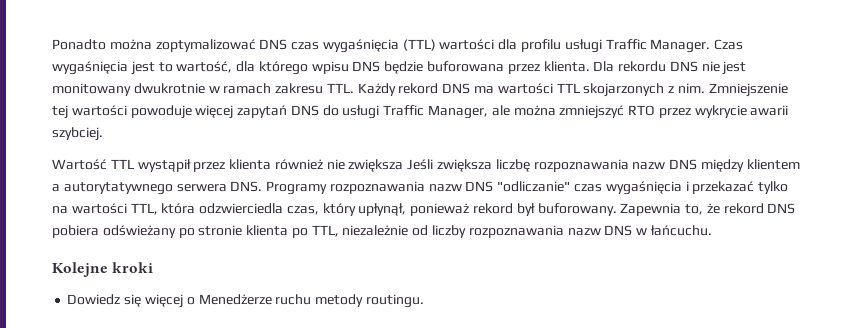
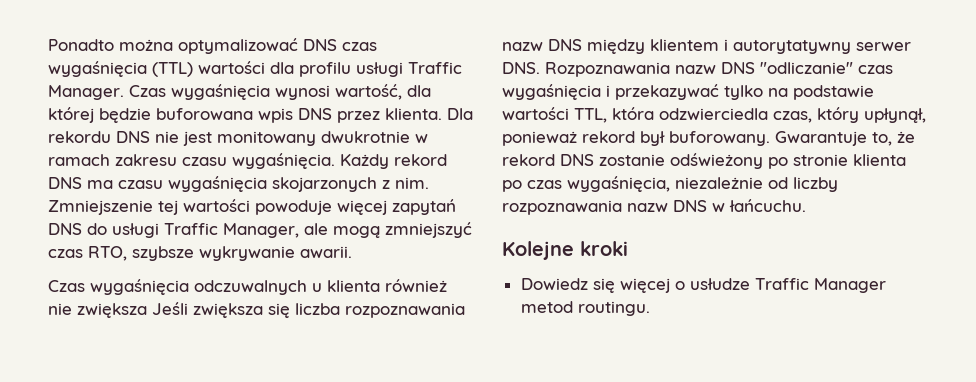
- Ponadto można zoptymalizować DNS czas wygaśnięcia (TTL) wartości dla profilu usługi Traffic Manager.
+ Ponadto można optymalizować DNS czas wygaśnięcia (TTL) wartości dla profilu usługi Traffic Manager.
- Czas wygaśnięcia jest to wartość, dla którego wpisu DNS będzie buforowana przez klienta.
+ Czas wygaśnięcia wynosi wartość, dla której będzie buforowana wpis DNS przez klienta.
- Dla rekordu DNS nie jest monitowany dwukrotnie w ramach zakresu TTL. Każdy rekord DNS ma wartości TTL skojarzonych z nim.
+ Dla rekordu DNS nie jest monitowany dwukrotnie w ramach zakresu czasu wygaśnięcia. Każdy rekord DNS ma czasu wygaśnięcia skojarzonych z nim.
- Zmniejszenie tej wartości powoduje więcej zapytań DNS do usługi Traffic Manager, ale można zmniejszyć RTO przez wykrycie awarii szybciej.
- Wartość TTL wystąpił przez klienta również nie zwiększa Jeśli zwiększa liczbę rozpoznawania nazw DNS między klientem a autorytatywnego serwera DNS. Programy rozpoznawania nazw DNS "odliczanie" czas wygaśnięcia i przekazać tylko na wartości TTL, która odzwierciedla czas, który upłynął, ponieważ rekord był buforowany.
+ Zmniejszenie tej wartości powoduje więcej zapytań DNS do usługi Traffic Manager, ale mogą zmniejszyć czas RTO, szybsze wykrywanie awarii.
+ Czas wygaśnięcia odczuwalnych u klienta również nie zwiększa Jeśli zwiększa się liczba rozpoznawania nazw DNS między klientem i autorytatywny serwer DNS. Rozpoznawania nazw DNS "odliczanie" czas wygaśnięcia i przekazywać tylko na podstawie wartości TTL, która odzwierciedla czas, który upłynął, ponieważ rekord był buforowany.
- Zapewnia to, że rekord DNS pobiera odświeżany po stronie klienta po TTL, niezależnie od liczby rozpoznawania nazw DNS w łańcuchu.
+ Gwarantuje to, że rekord DNS zostanie odświeżony po stronie klienta po czas wygaśnięcia, niezależnie od liczby rozpoznawania nazw DNS w łańcuchu.
- Dowiedz się więcej o Menedżerze ruchu metody routingu.
+ Dowiedz się więcej o usłudze Traffic Manager metod routingu.

